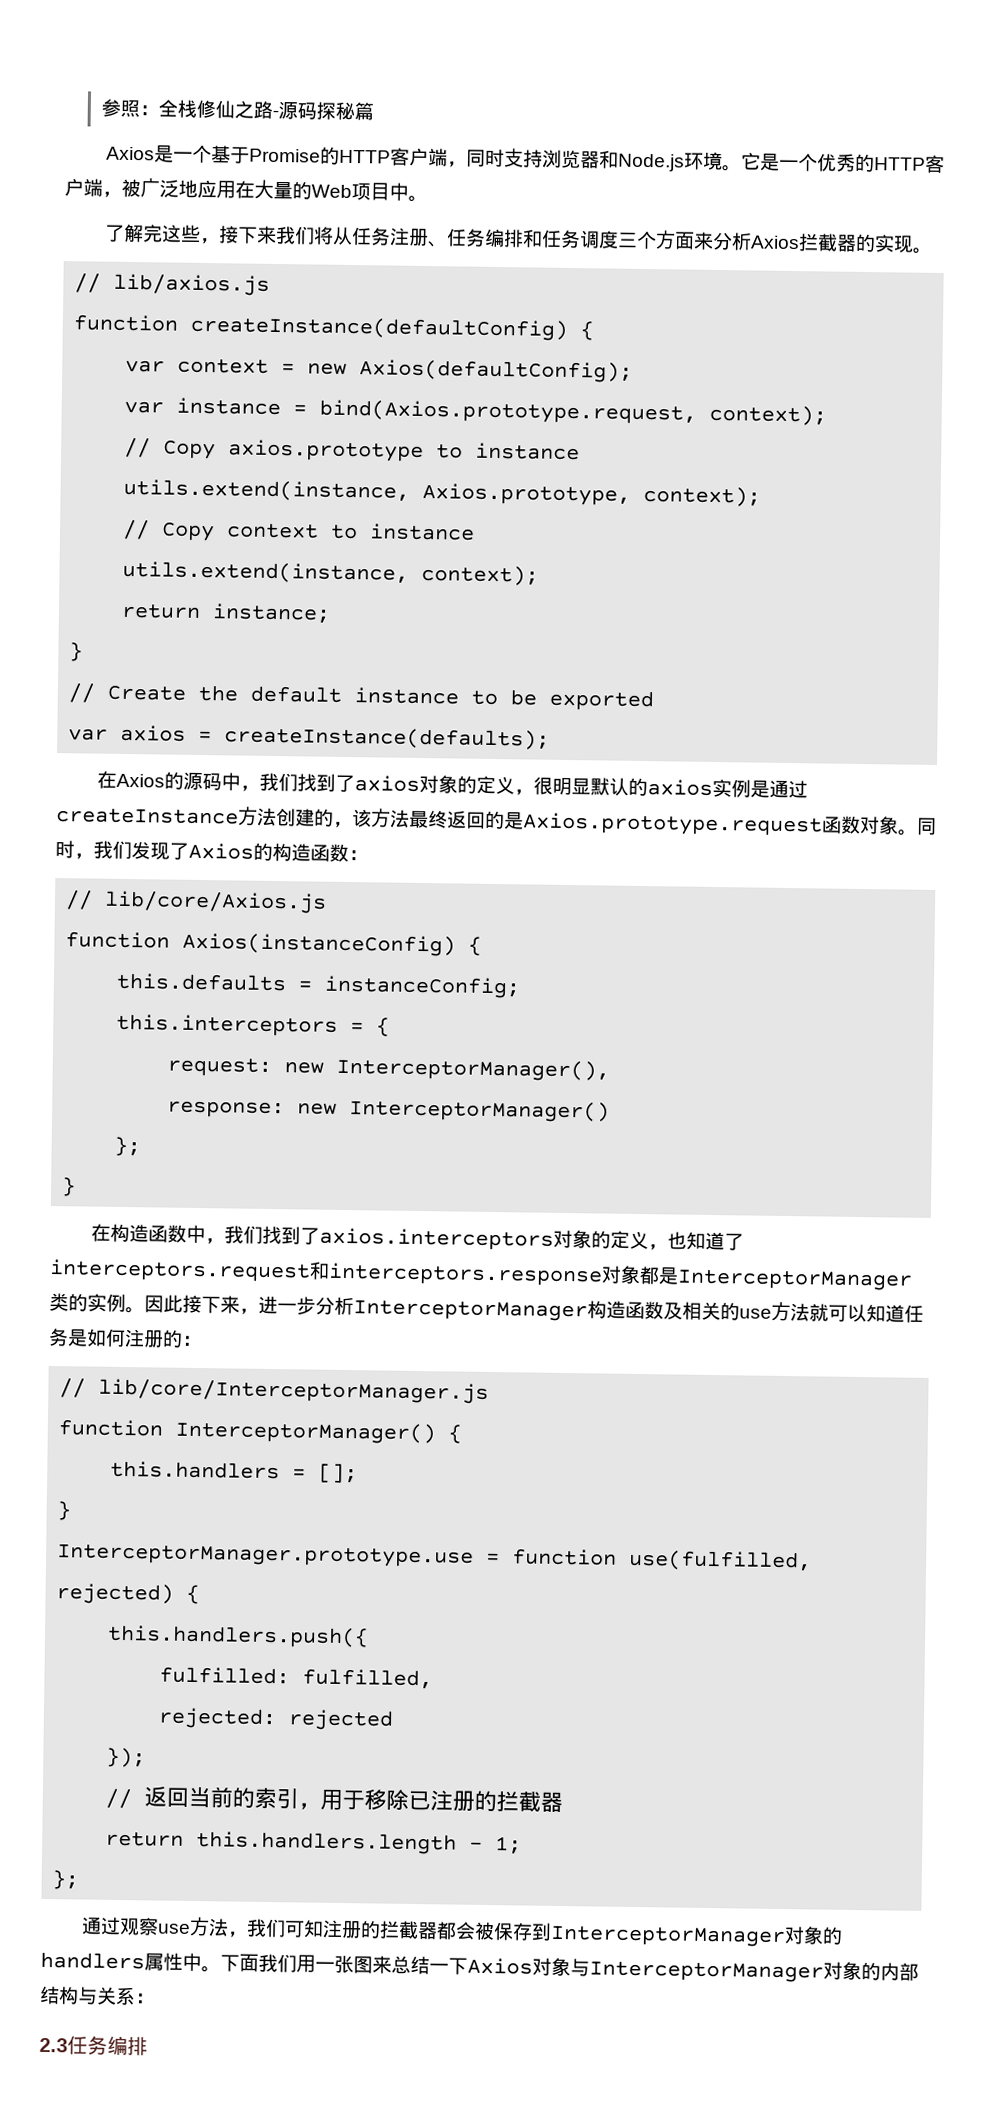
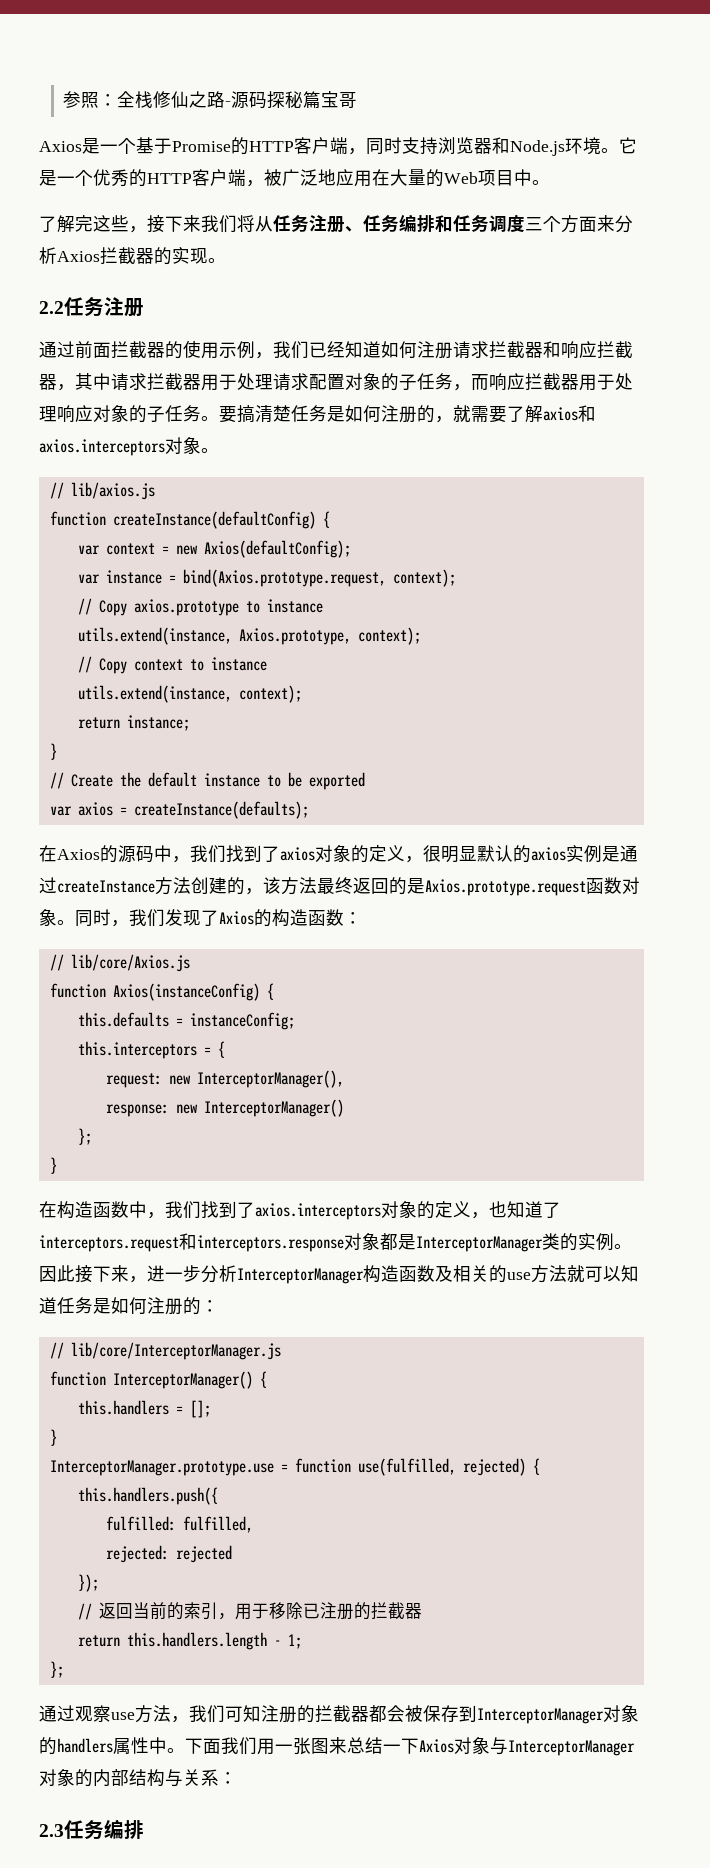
- 参照：全栈修仙之路-源码探秘篇
+ 参照：全栈修仙之路-源码探秘篇宝哥
+ 2.2任务注册
+ 通过前⾯拦截器的使⽤示例，我们已经知道如何注册请求拦截器和响应拦截器，其中请求拦截器⽤于处理请求配置对象的⼦任务，⽽响应拦截器⽤于处理响应对象的⼦任务。要搞清楚任务是如何注册的，就需要了解axios和axios.interceptors对象。

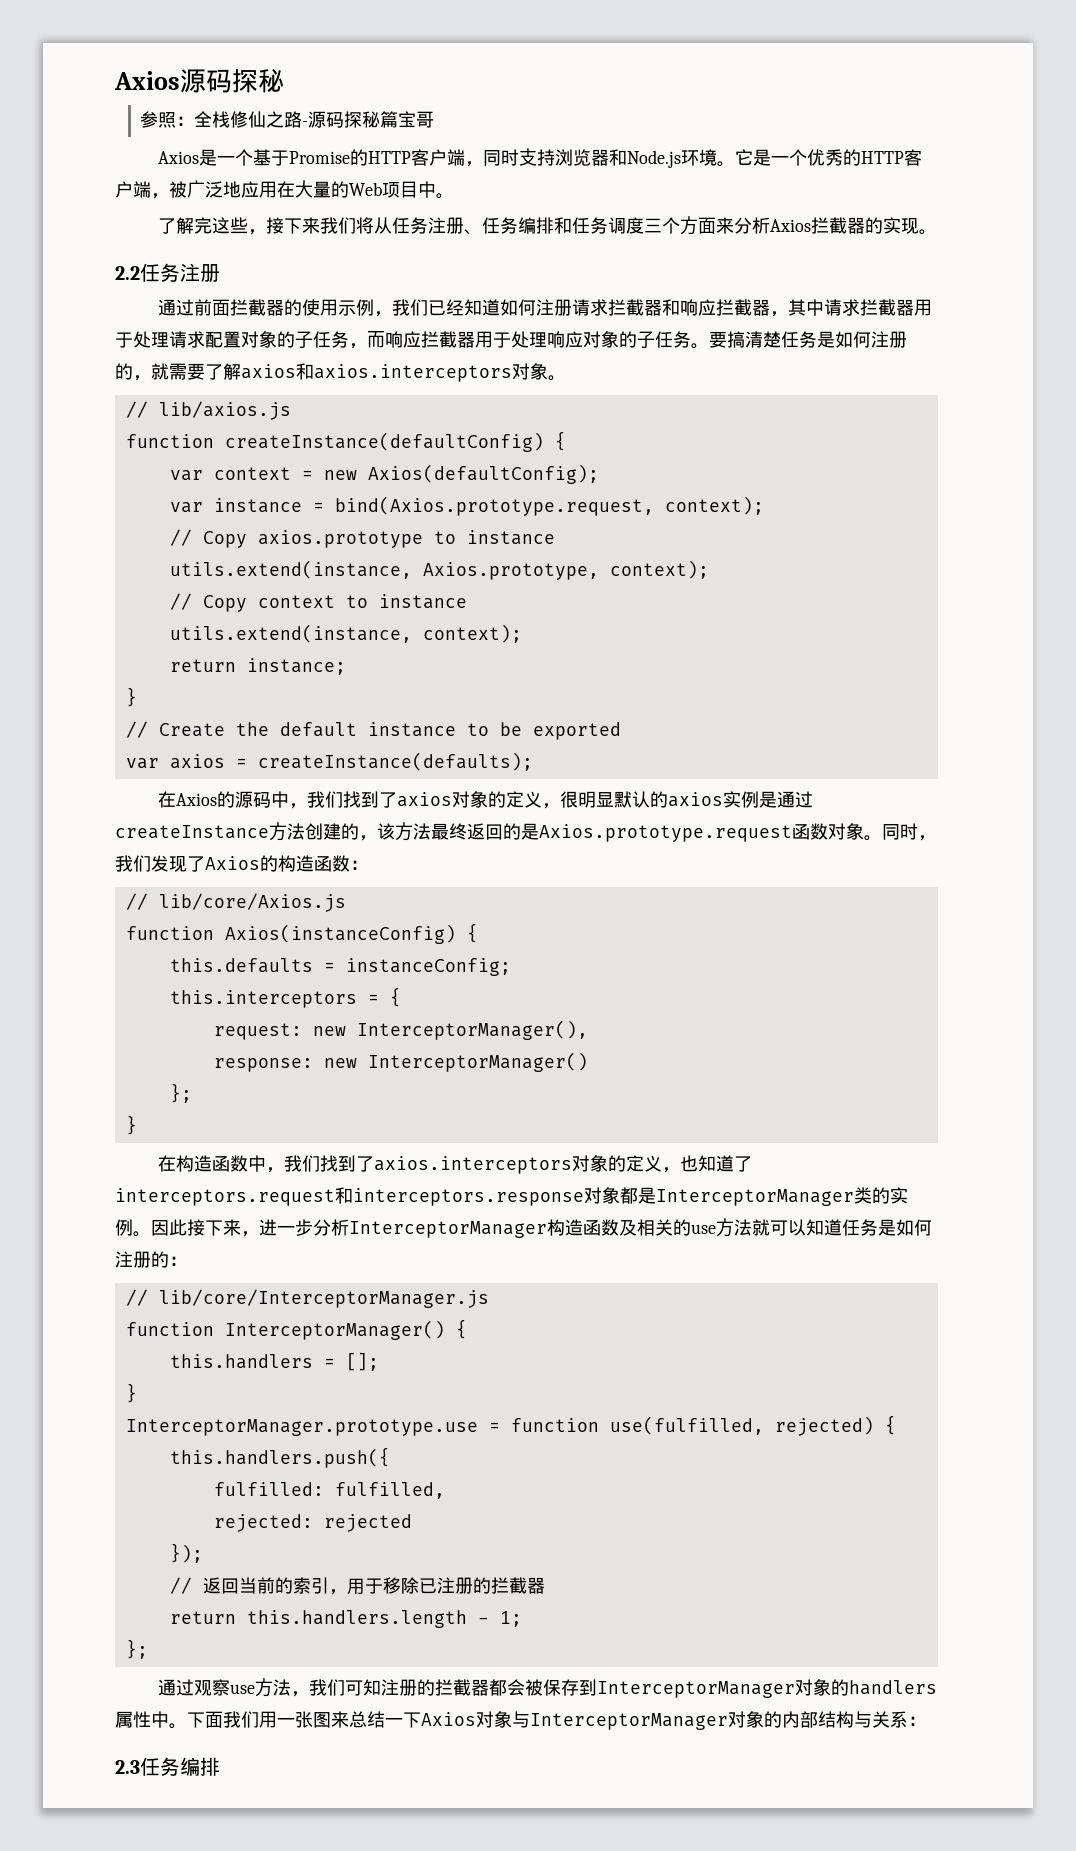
+ Axios源码探秘

